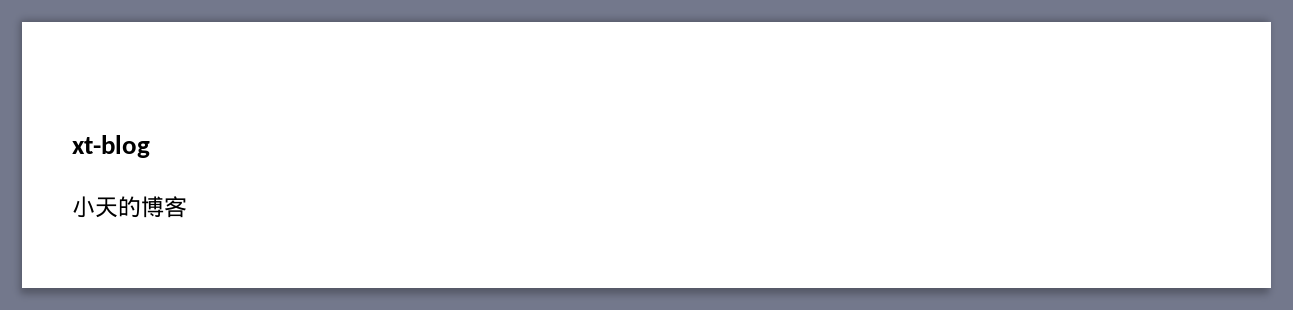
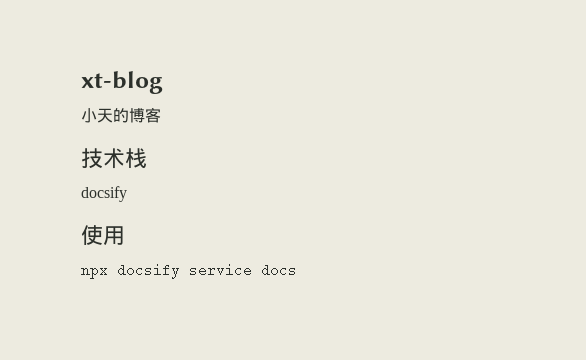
+ 技术栈
+ docsify
+ 使用
+ npx docsify service docs

